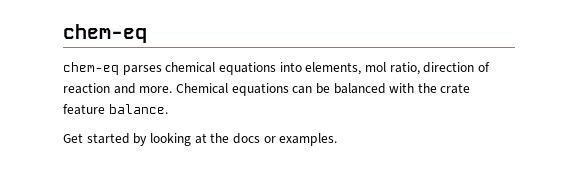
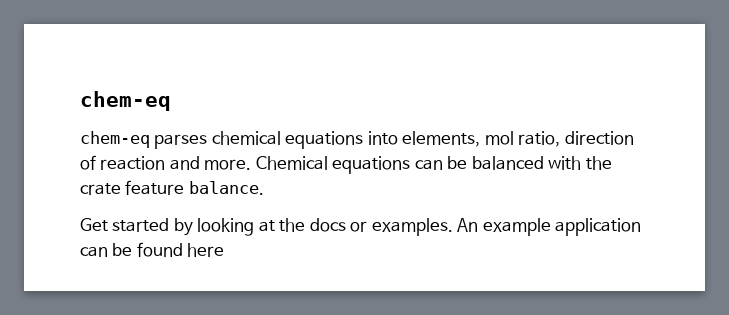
+ An example application can be found here

